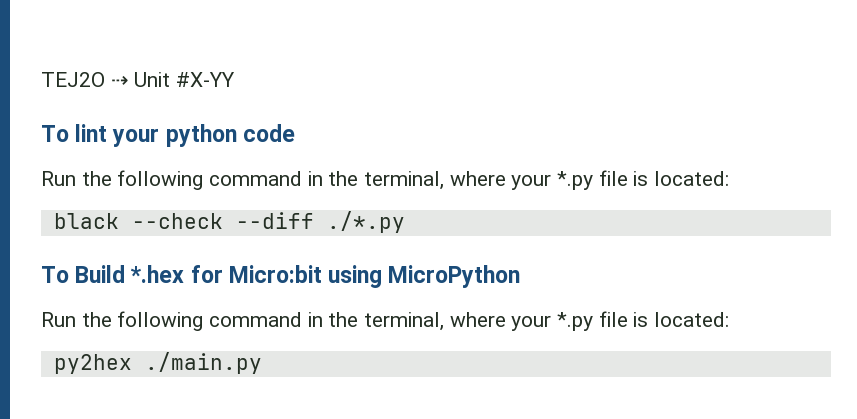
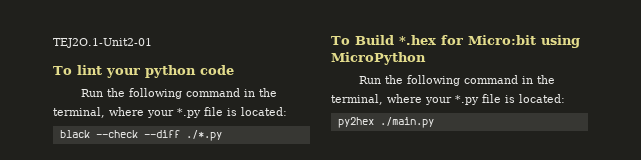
- TEJ2O ⇢ Unit #X-YY
+ TEJ2O.1-Unit2-01

